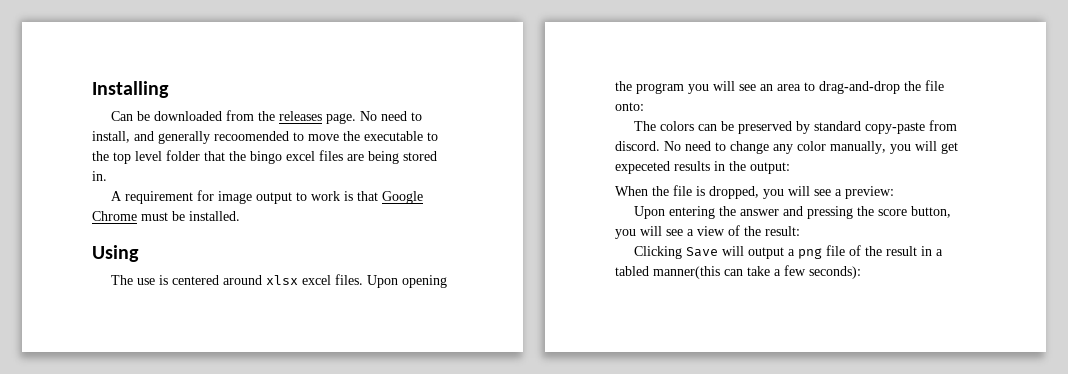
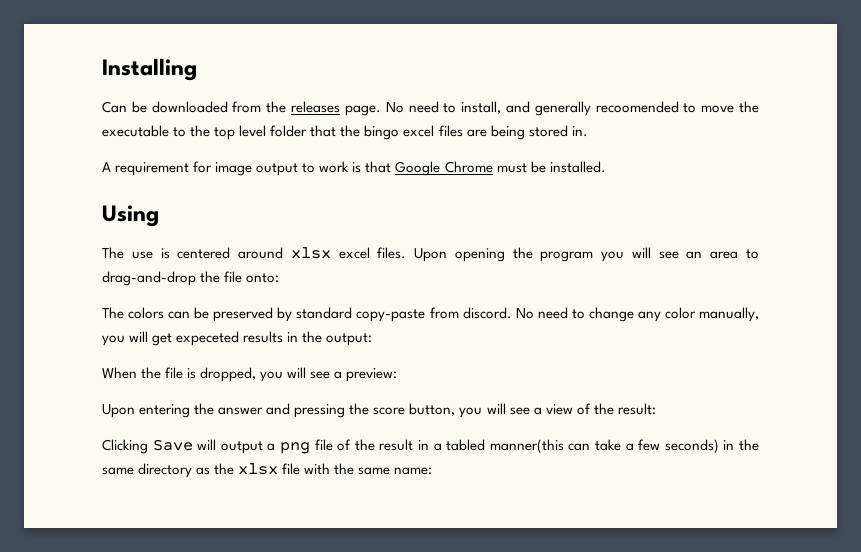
- Clicking Save will output a png file of the result in a tabled manner(this can take a few seconds):
+ Clicking Save will output a png file of the result in a tabled manner(this can take a few seconds) in the same directory as the xlsx file with the same name:

